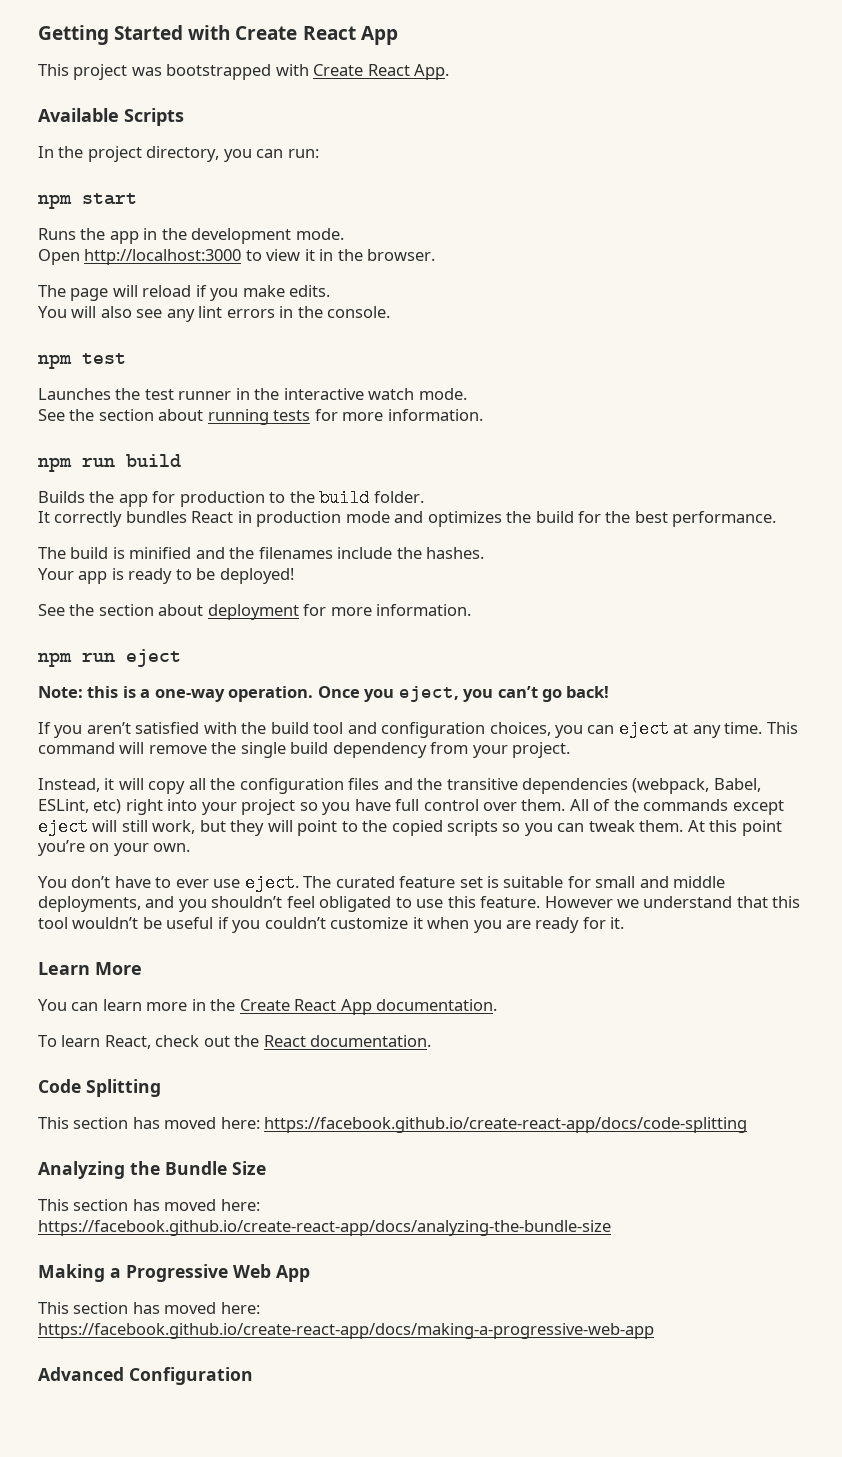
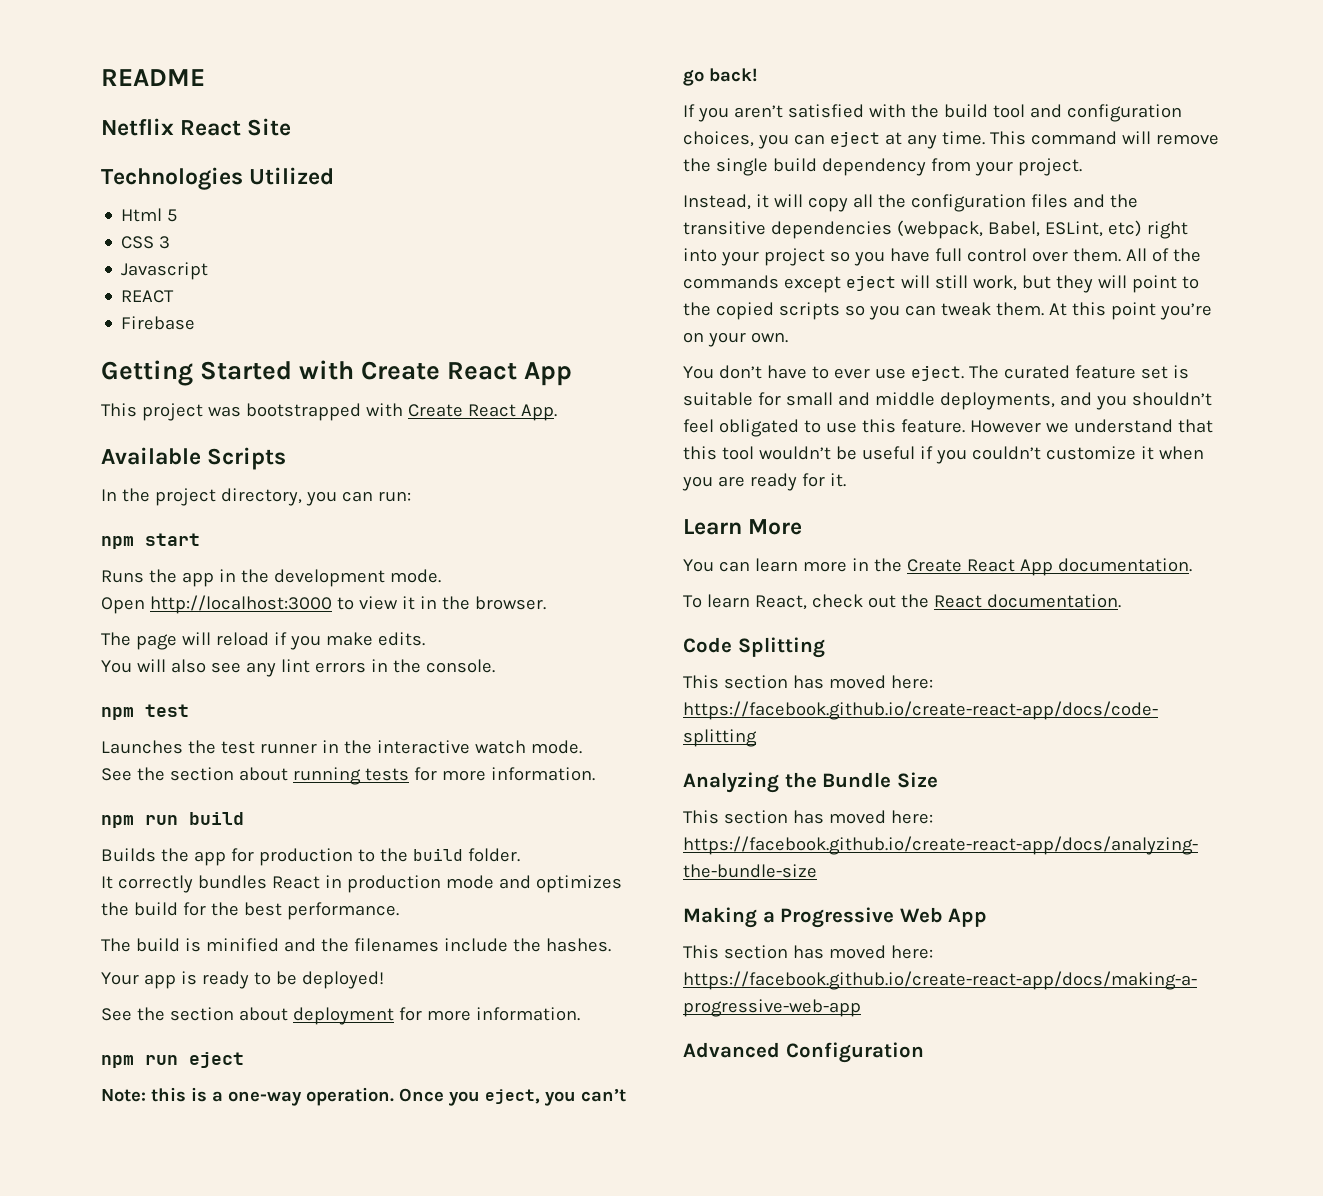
+ README
+ Netflix React Site
+ Technologies Utilized
+ Html 5
+ CSS 3
+ Javascript
+ REACT
+ Firebase

